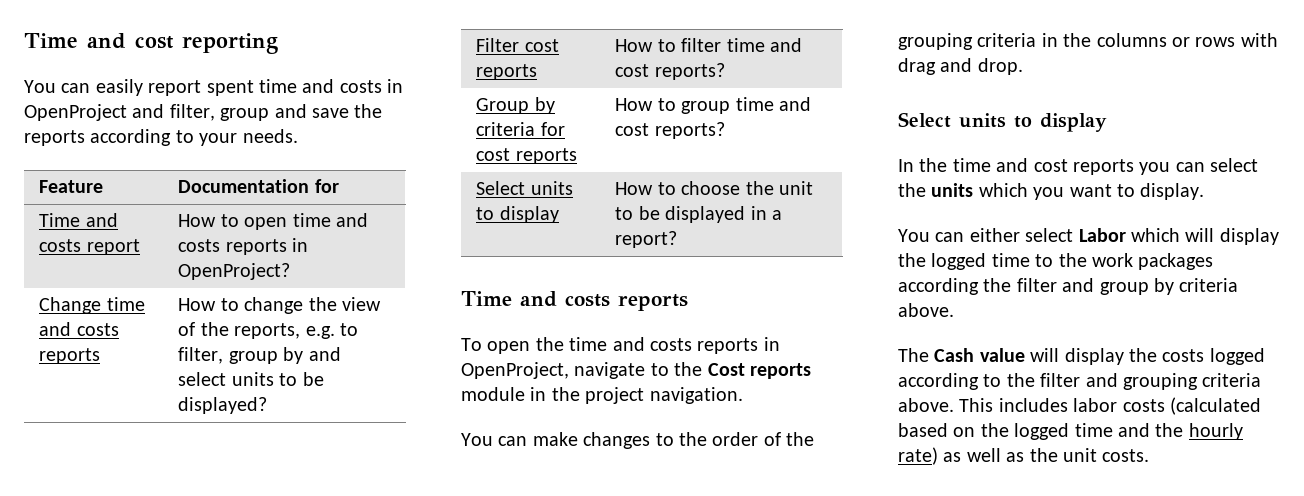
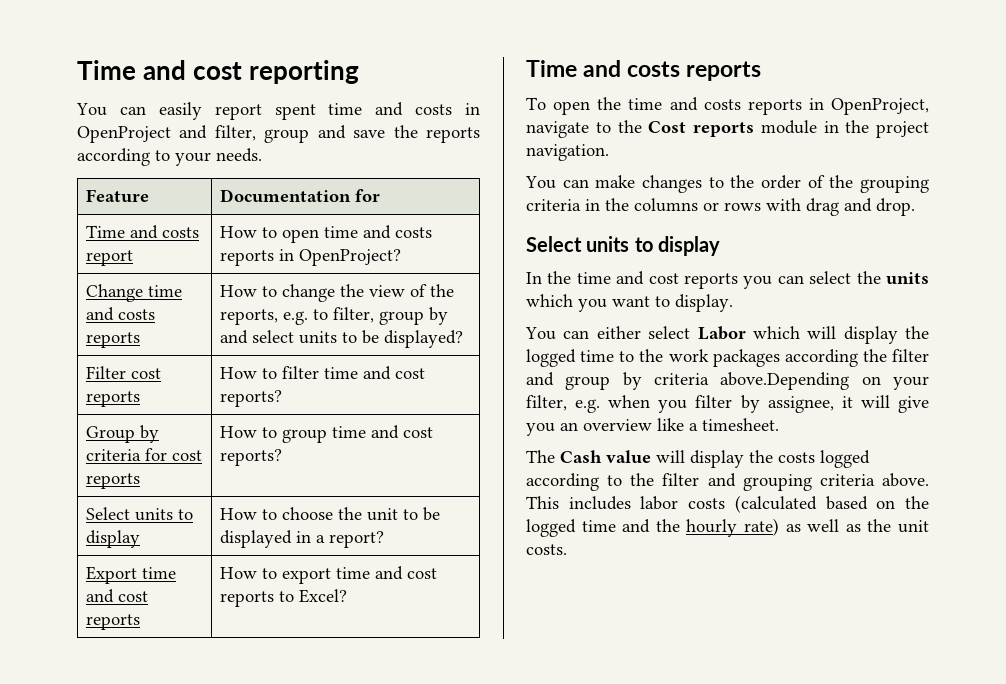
+ Export time and cost reports | How to export time and cost reports to Excel?
- You can either select Labor which will display the logged time to the work packages according the filter and group by criteria above.
+ You can either select Labor which will display the logged time to the work packages according the filter and group by criteria above.Depending on your filter, e.g. when you filter by assignee, it will give you an overview like a timesheet.

